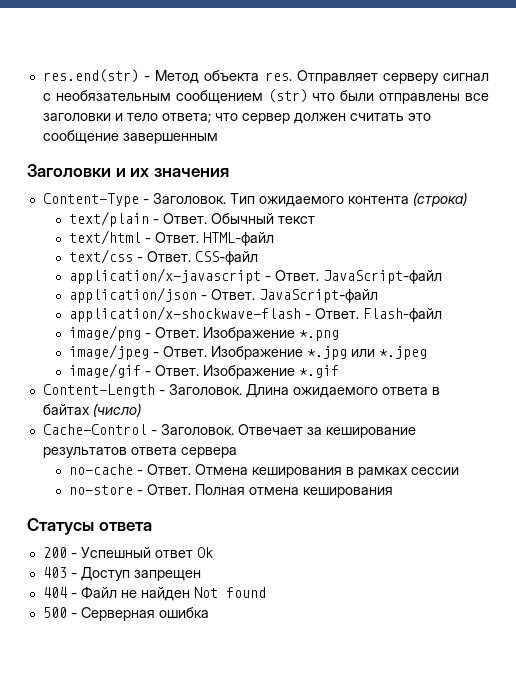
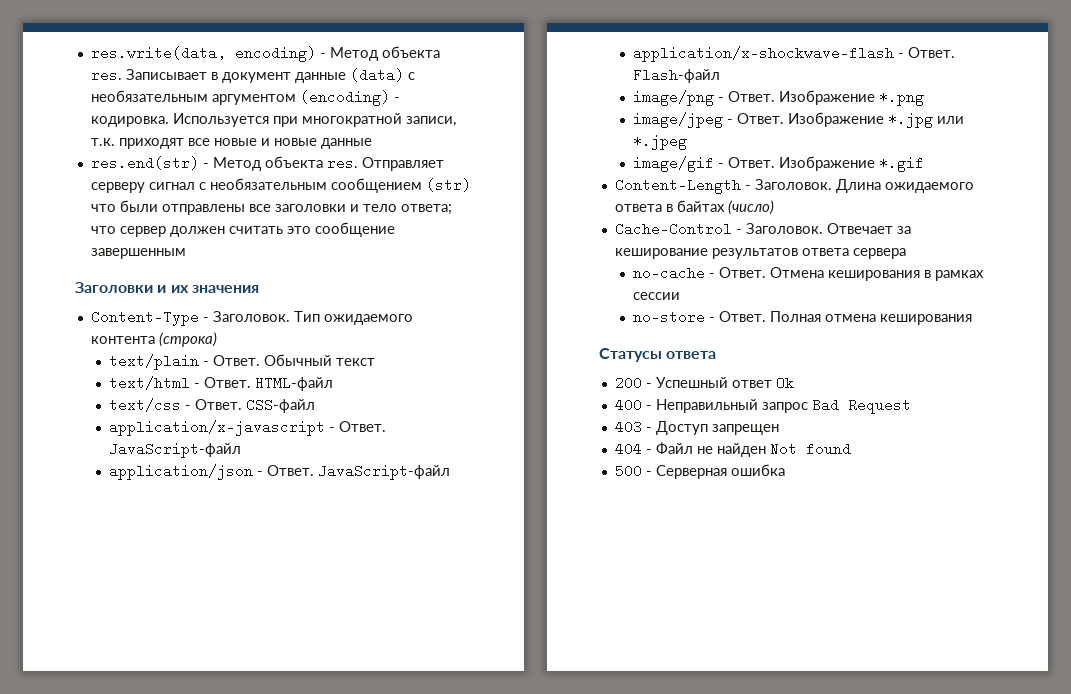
+ res.write(data, encoding) - Метод объекта res. Записывает в документ данные (data) с необязательным аргументом (encoding) - кодировка. Используется при многократной записи, т.к. приходят все новые и новые данные
+ 400 - Неправильный запрос Bad Request

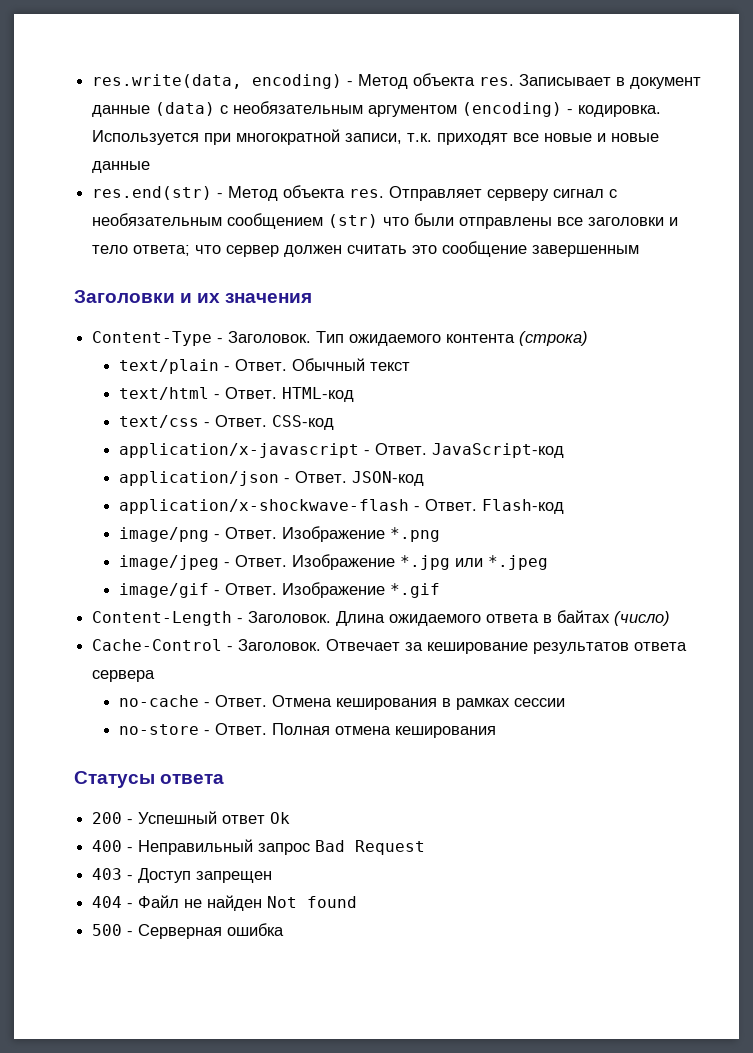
- HTML-файл
+ HTML-код
- CSS-файл
+ CSS-код
- application/x-javascript - Ответ. JavaScript-файл
+ application/x-javascript - Ответ. JavaScript-код
- application/json - Ответ. JavaScript-файл
+ application/json - Ответ. JSON-код
- Flash-файл
+ Flash-код

